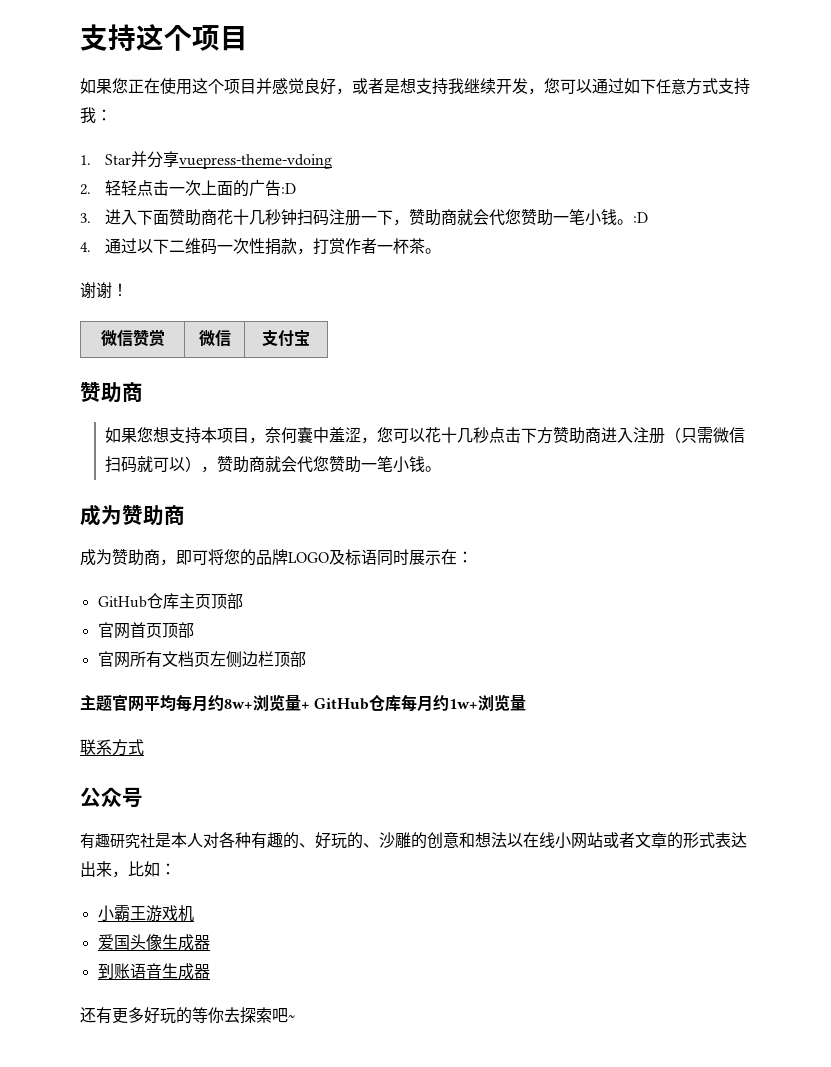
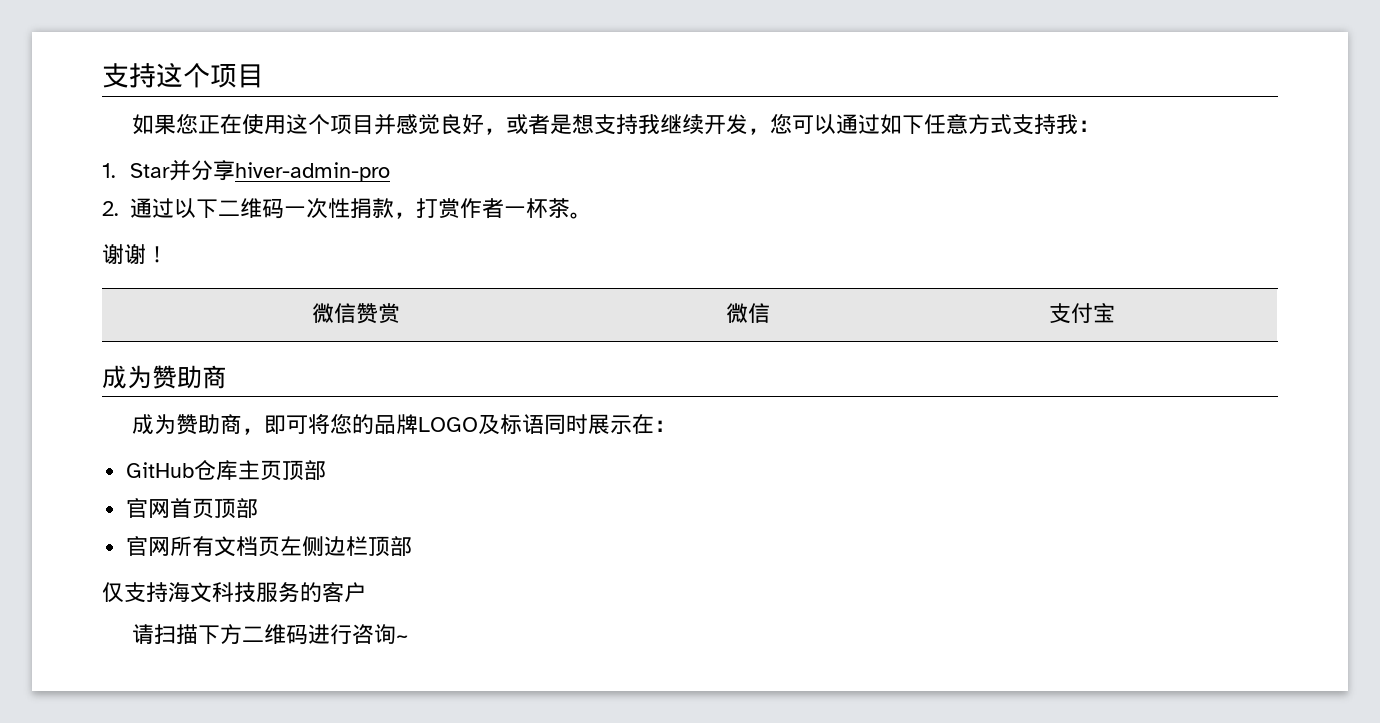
- 1. Star并分享vuepress-theme-vdoing
- 2.轻轻点击一次上面的广告:D
- 3.进入下面赞助商花十几秒钟扫码注册一下，赞助商就会代您赞助一笔小钱。:D
- 4.通过以下二维码一次性捐款，打赏作者一杯茶。
+ 1. Star并分享hiver-admin-pro
+ 2.通过以下二维码一次性捐款，打赏作者一杯茶。
  微信赞赏 | 微信 | 支付宝
- 赞助商
- 如果您想支持本项目，奈何囊中羞涩，您可以花十几秒点击下方赞助商进入注册（只需微信扫码就可以），赞助商就会代您赞助一笔小钱。
- 主题官网平均每月约8w+浏览量+ GitHub仓库每月约1w+浏览量
- 联系方式
- 公众号
- 有趣研究社是本人对各种有趣的、好玩的、沙雕的创意和想法以在线小网站或者文章的形式表达出来，比如：
- 小霸王游戏机
- 爱国头像生成器
- 到账语音生成器
- 还有更多好玩的等你去探索吧~
+ 仅支持海文科技服务的客户
+ 请扫描下方二维码进行咨询~

